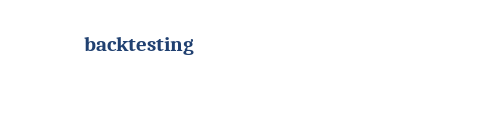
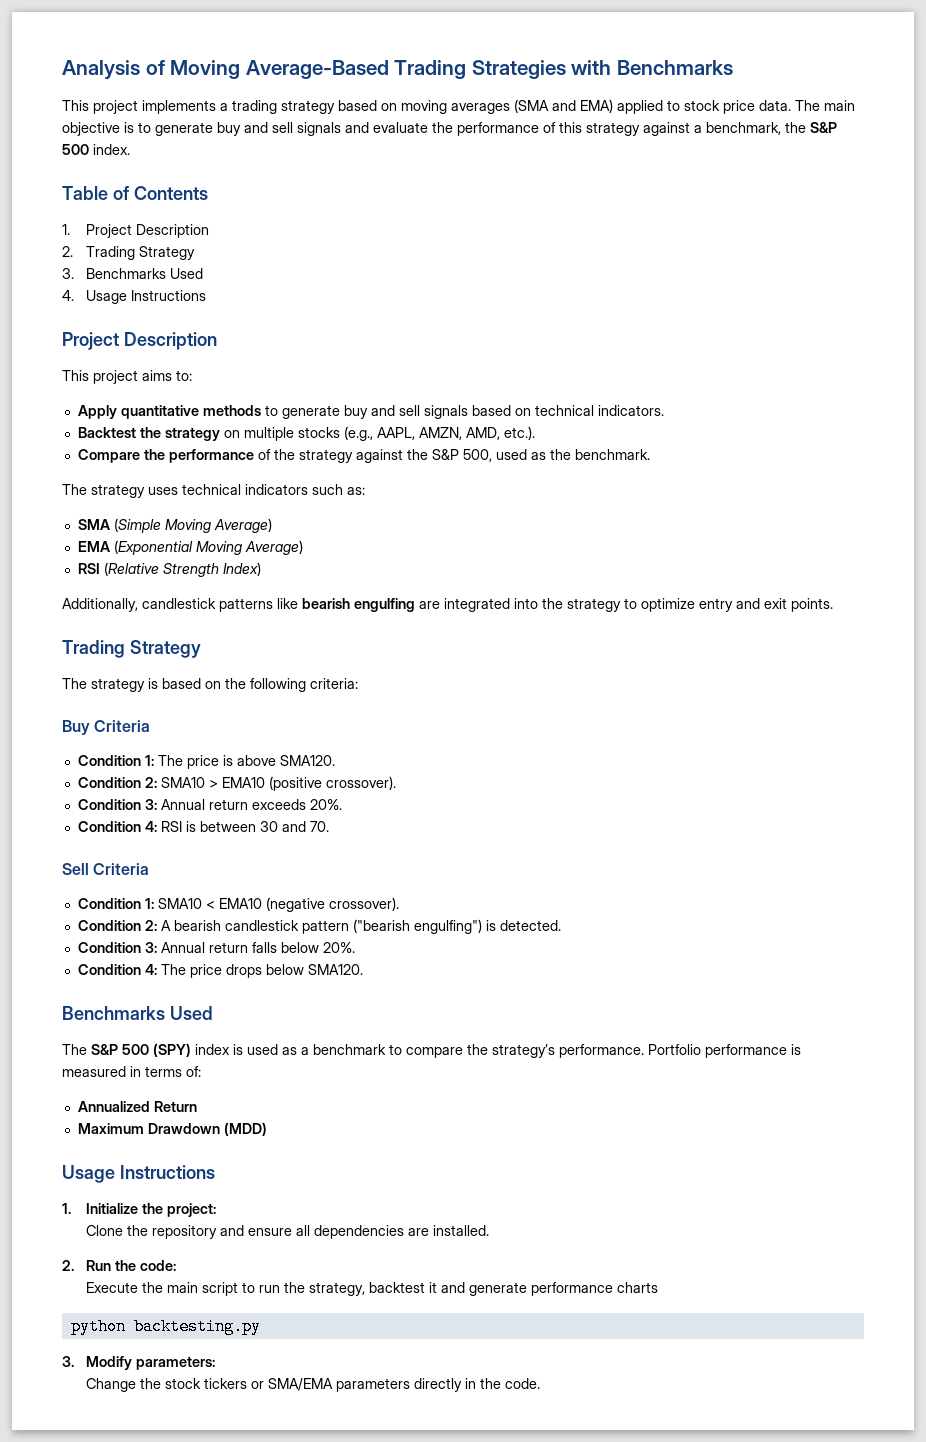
- backtesting
+ Analysis of Moving Average-Based Trading Strategies with Benchmarks
+ This project implements a trading strategy based on moving averages (SMA and EMA) applied to stock price data. The main objective is to generate buy and sell signals and evaluate the performance of this strategy against a benchmark, the S&P 500 index.
+ Table of Contents
+ 1. Project Description
+ 2. Trading Strategy
+ 3. Benchmarks Used
+ 4. Usage Instructions
+ Project Description
+ This project aims to:
+ Apply quantitative methods to generate buy and sell signals based on technical indicators.
+ Backtest the strategy on multiple stocks (e.g., AAPL, AMZN, AMD, etc.).
+ Compare the performance of the strategy against the S&P 500, used as the benchmark.
+ The strategy uses technical indicators such as:
+ SMA (Simple Moving Average)
+ EMA (Exponential Moving Average)
+ RSI (Relative Strength Index)
+ Additionally, candlestick patterns like bearish engulfing are integrated into the strategy to optimize entry and exit points.
+ Trading Strategy
+ The strategy is based on the following criteria:
+ Buy Criteria
+ Condition 1: The price is above SMA120.
+ Condition 2: SMA10 > EMA10 (positive crossover).
+ Condition 3: Annual return exceeds 20%.
+ Condition 4: RSI is between 30 and 70.
+ Sell Criteria
+ Condition 1: SMA10 < EMA10 (negative crossover).
+ Condition 2: A bearish candlestick pattern ("bearish engulfing") is detected.
+ Condition 3: Annual return falls below 20%.
+ Condition 4: The price drops below SMA120.
+ Benchmarks Used
+ The S&P 500 (SPY) index is used as a benchmark to compare the strategy’s performance. Portfolio performance is measured in terms of:
+ Annualized Return
+ Maximum Drawdown (MDD)
+ Usage Instructions
+ 1. Initialize the project:
+ Clone the repository and ensure all dependencies are installed.
+ 2. Run the code:
+ Execute the main script to run the strategy, backtest it and generate performance charts
+ python backtesting.py
+ 3. Modify parameters:
+ Change the stock tickers or SMA/EMA parameters directly in the code.

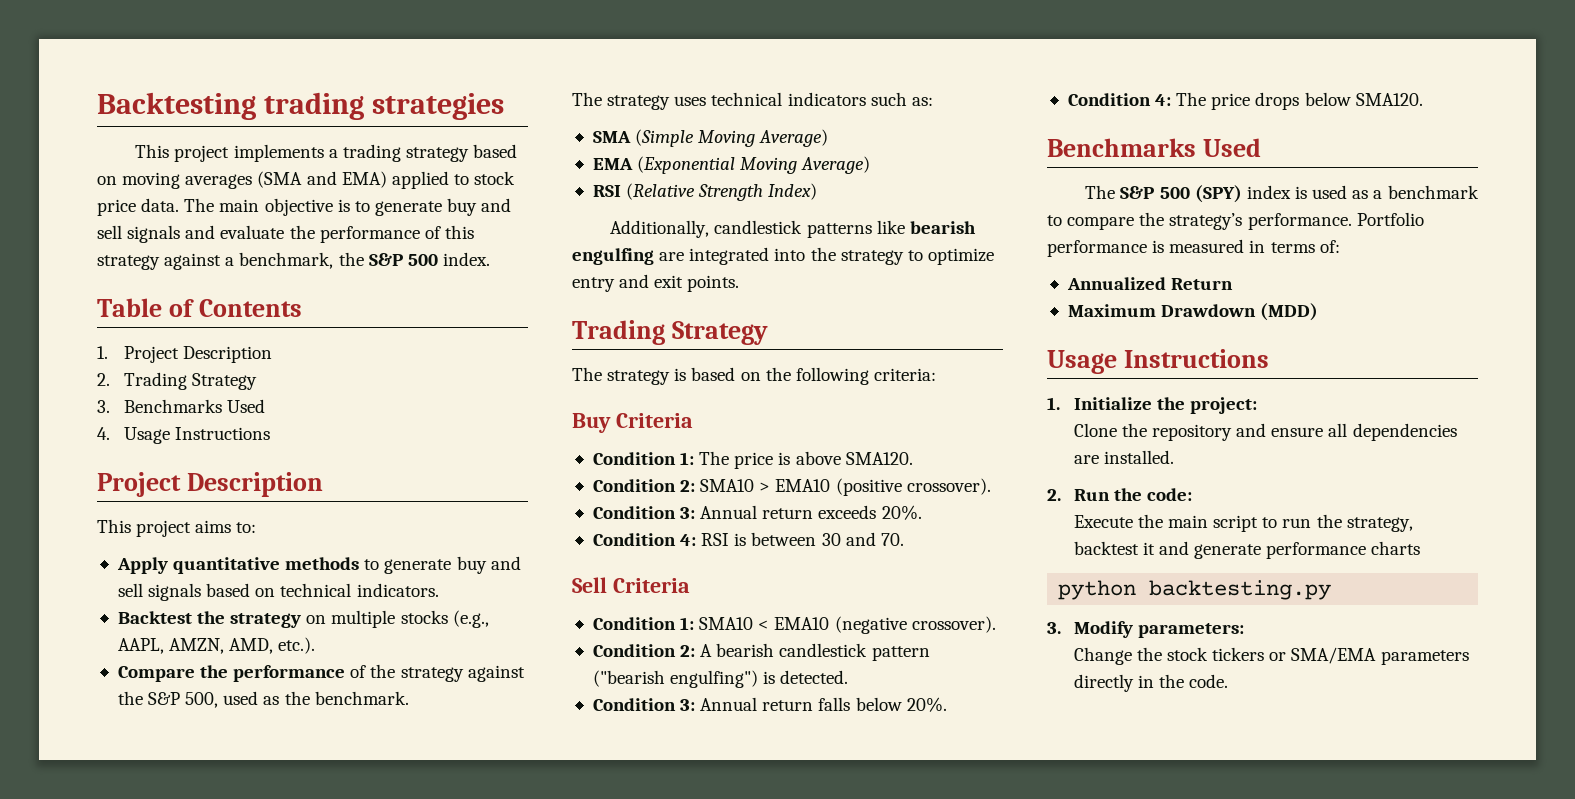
- Analysis of Moving Average-Based Trading Strategies with Benchmarks
+ Backtesting trading strategies

